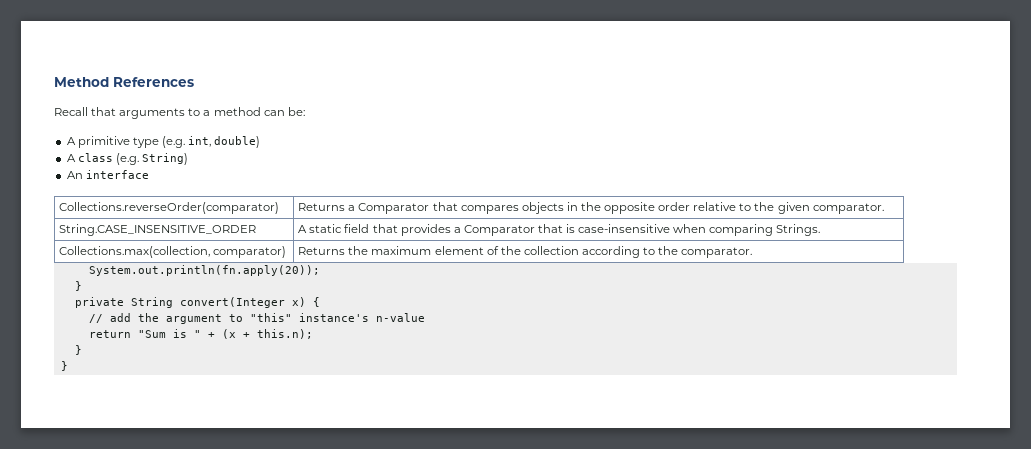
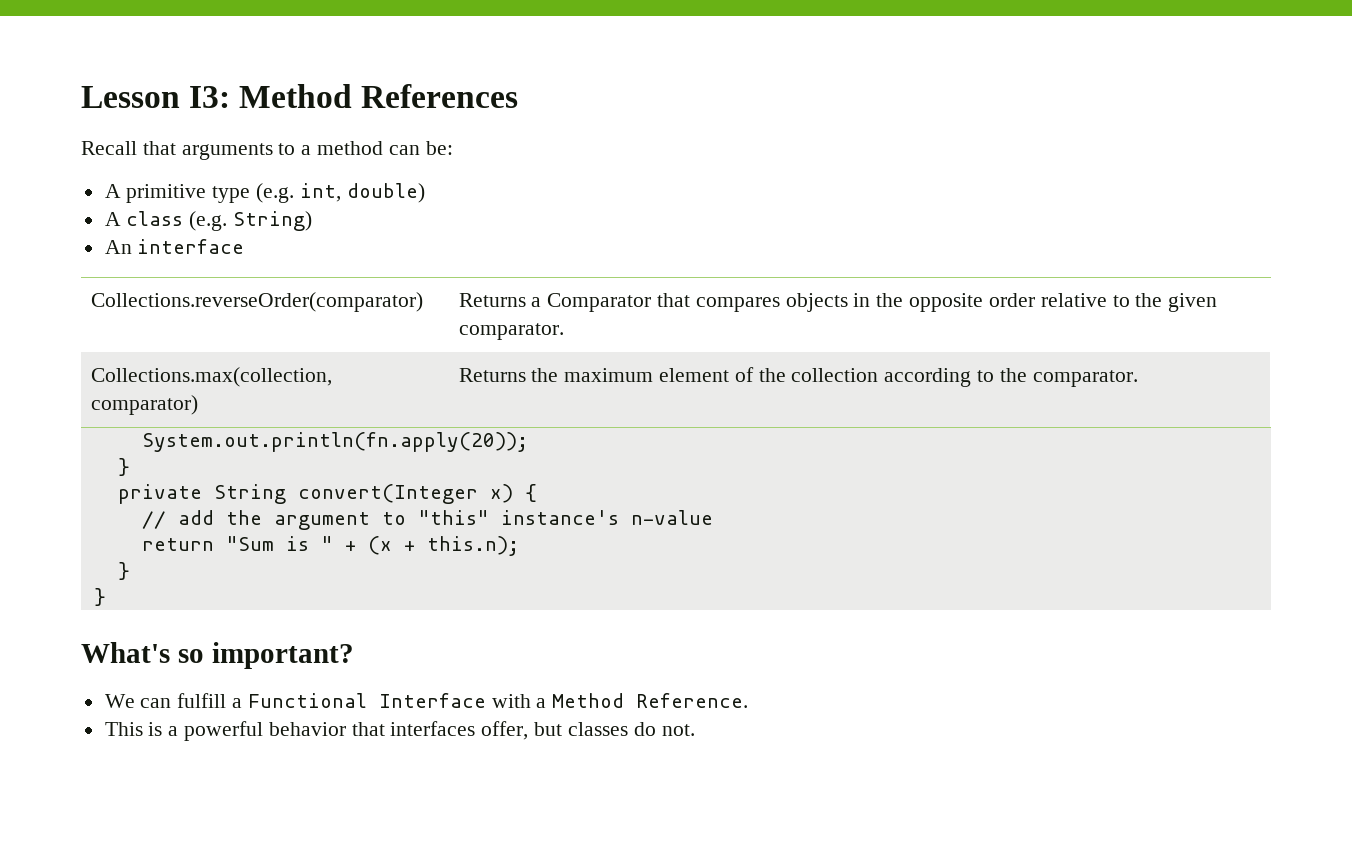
- Method References
+ Lesson I3: Method References
- String.CASE_INSENSITIVE_ORDER | A static field that provides a Comparator that is case-insensitive when comparing Strings.
+ What's so important?
+ We can fulfill a Functional Interface with a Method Reference.
+ This is a powerful behavior that interfaces offer, but classes do not.

